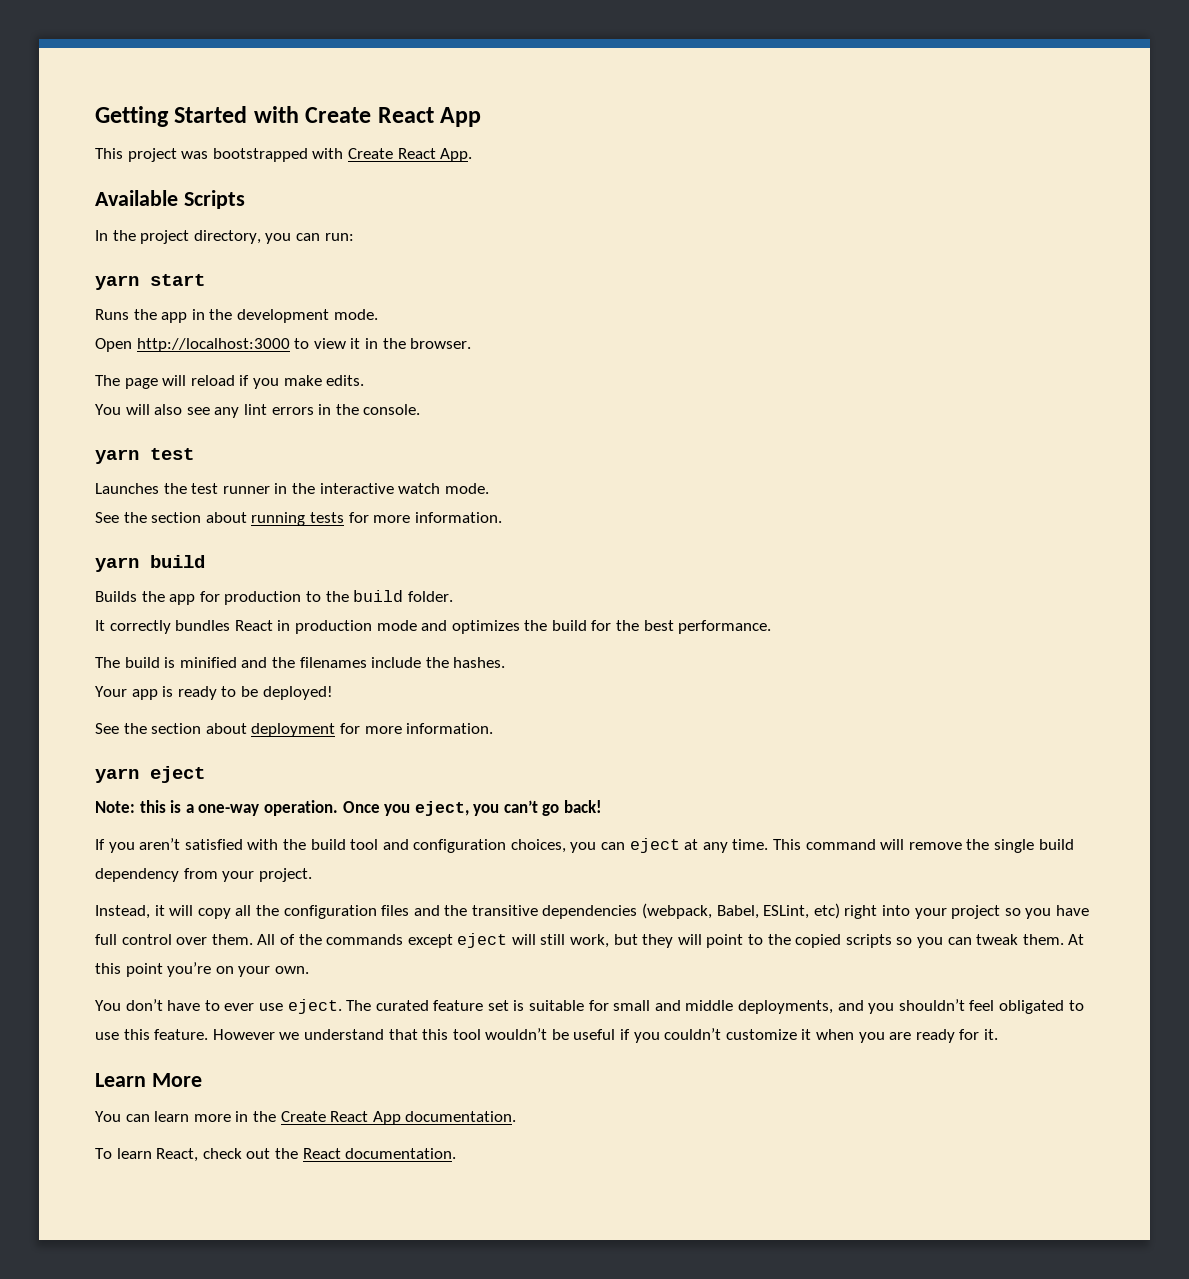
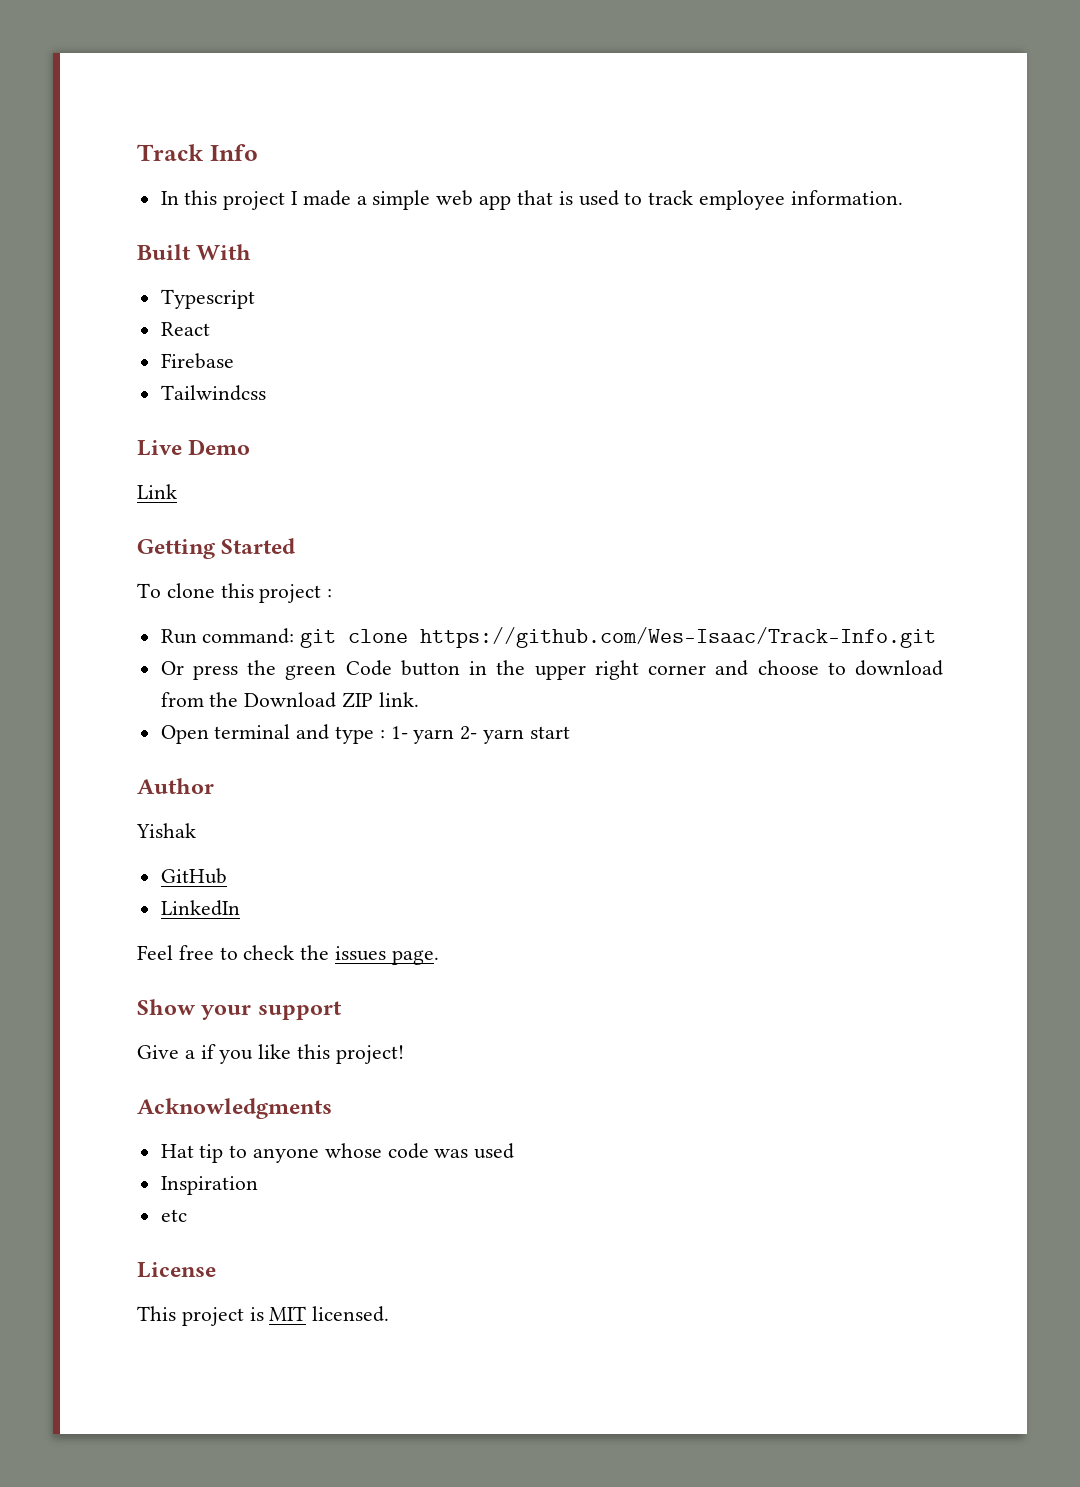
- Getting Started with Create React App
- This project was bootstrapped with Create React App.
- Available Scripts
- In the project directory, you can run:
- yarn start
- Runs the app in the development mode.
- Open http://localhost:3000 to view it in the browser.
- The page will reload if you make edits.
- You will also see any lint errors in the console.
- yarn test
- Launches the test runner in the interactive watch mode.
- See the section about running tests for more information.
- yarn build
- Builds the app for production to the build folder.
- It correctly bundles React in production mode and optimizes the build for the best performance.
- The build is minified and the filenames include the hashes.
- Your app is ready to be deployed!
- See the section about deployment for more information.
- yarn eject
- Note: this is a one-way operation. Once you eject, you can’t go back!
- If you aren’t satisfied with the build tool and configuration choices, you can eject at any time. This command will remove the single build dependency from your project.
- Instead, it will copy all the configuration files and the transitive dependencies (webpack, Babel, ESLint, etc) right into your project so you have full control over them. All of the commands except eject will still work, but they will point to the copied scripts so you can tweak them. At this point you’re on your own.
- You don’t have to ever use eject. The curated feature set is suitable for small and middle deployments, and you shouldn’t feel obligated to use this feature. However we understand that this tool wouldn’t be useful if you couldn’t customize it when you are ready for it.
- Learn More
- You can learn more in the Create React App documentation.
- To learn React, check out the React documentation.
+ Track Info
+ In this project I made a simple web app that is used to track employee information.
+ Built With
+ Typescript
+ React
+ Firebase
+ Tailwindcss
+ Live Demo
+ Link
+ Getting Started
+ To clone this project :
+ Run command: git clone https://github.com/Wes-Isaac/Track-Info.git
+ Or press the green Code button in the upper right corner and choose to download from the Download ZIP link.
+ Open terminal and type : 1- yarn 2- yarn start
+ Author
+ Yishak
+ GitHub
+ LinkedIn
+ Feel free to check the issues page.
+ Show your support
+ Give a if you like this project!
+ Acknowledgments
+ Hat tip to anyone whose code was used
+ Inspiration
+ etc
+ License
+ This project is MIT licensed.

